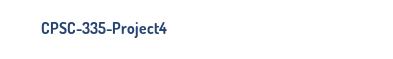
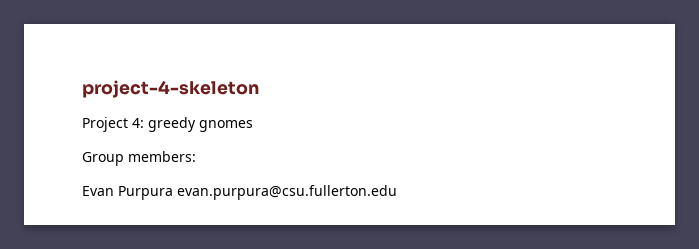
- CPSC-335-Project4
+ project-4-skeleton
+ Project 4: greedy gnomes
+ Group members:
+ Evan Purpura evan.purpura@csu.fullerton.edu

